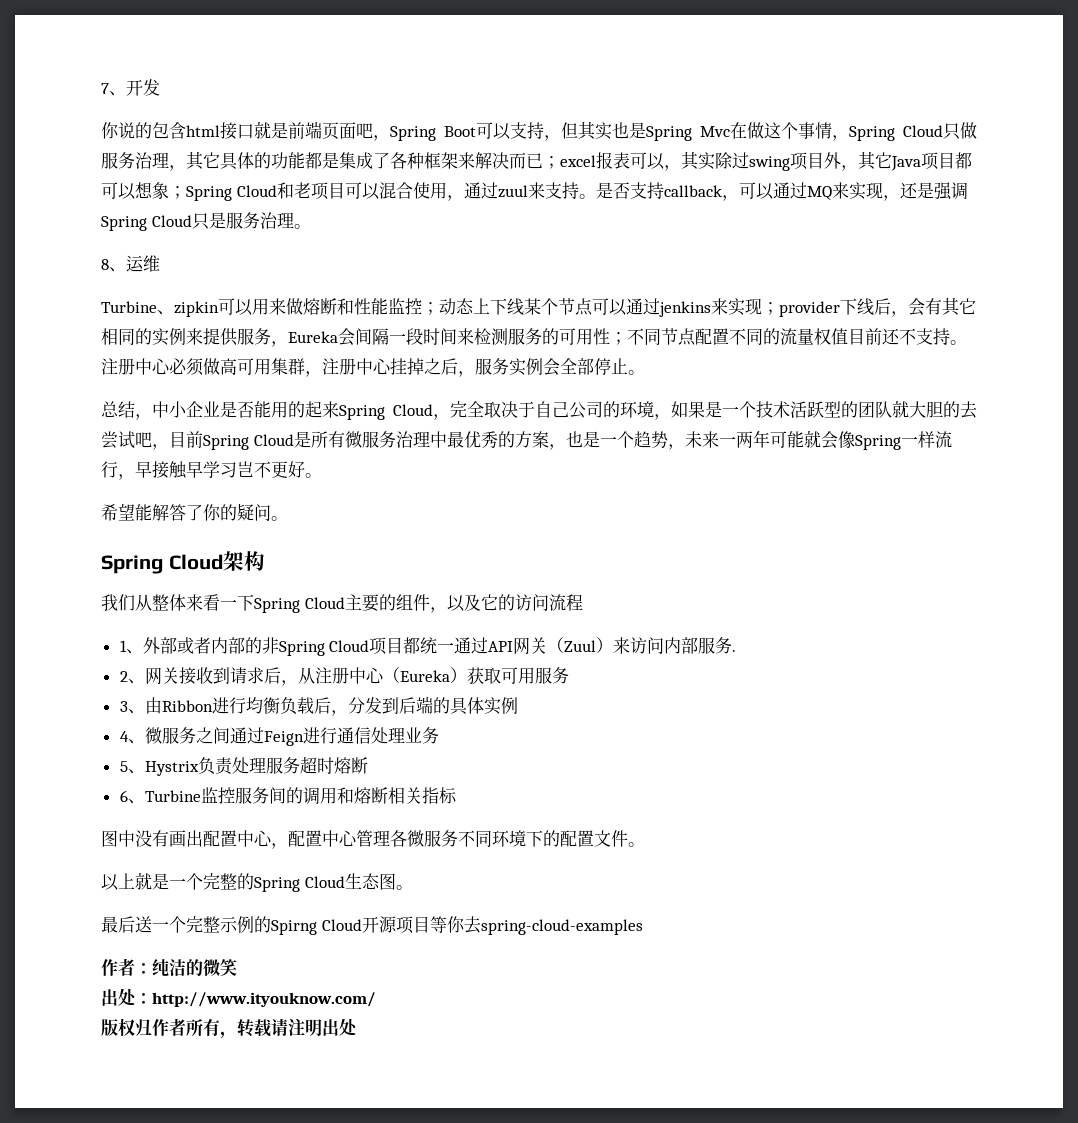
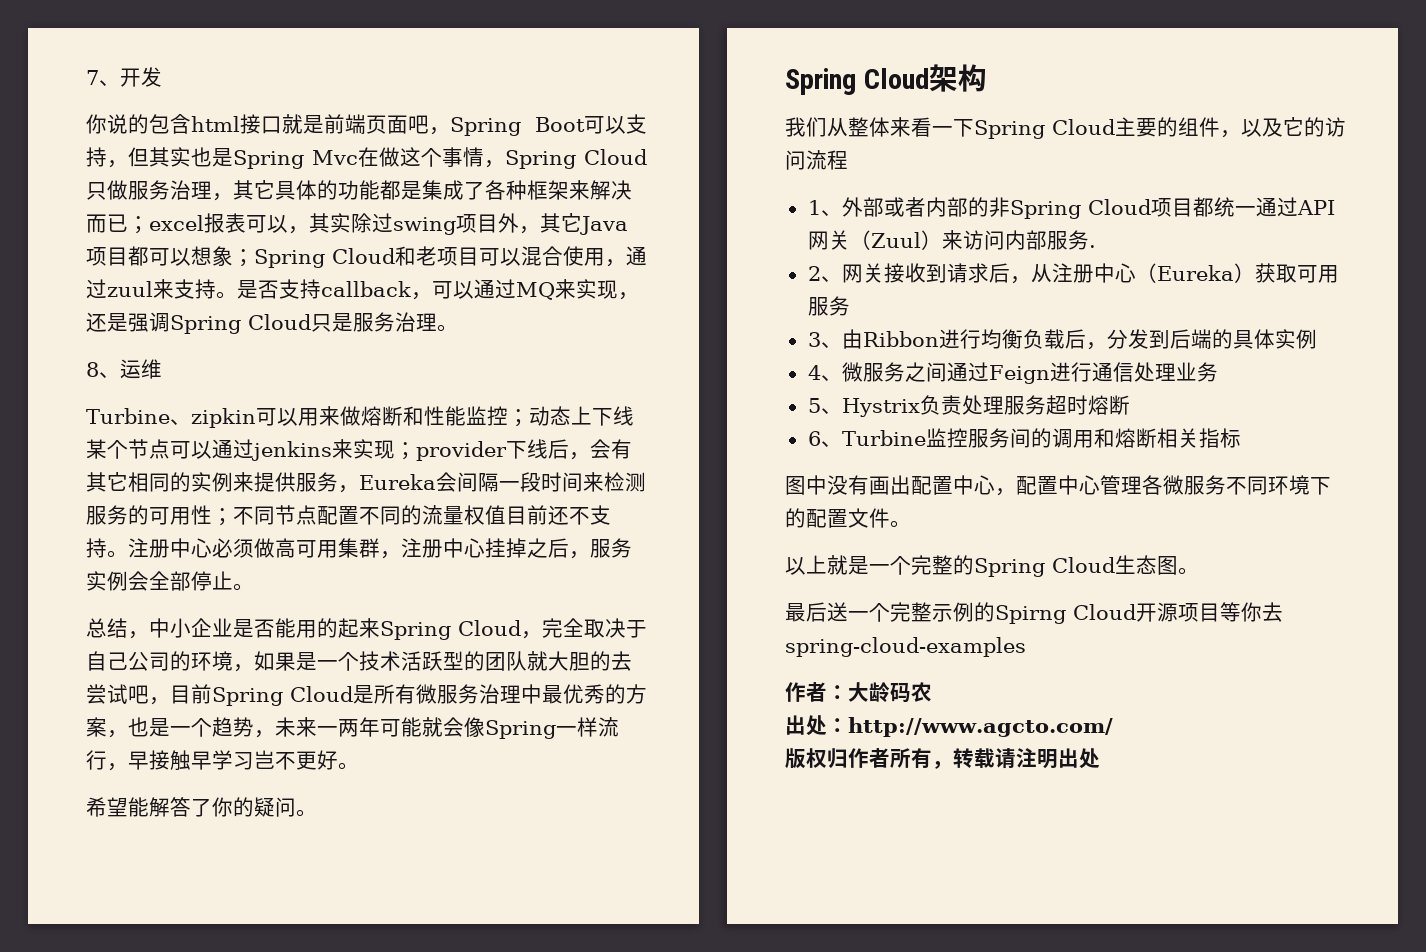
- 作者：纯洁的微笑
+ 作者：大龄码农
- 出处：http://www.ityouknow.com/
+ 出处：http://www.agcto.com/

